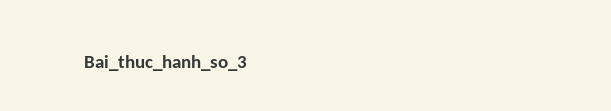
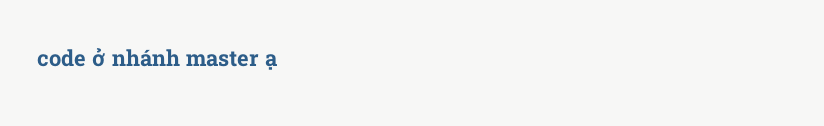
- Bai_thuc_hanh_so_3
+ code ở nhánh master ạ

